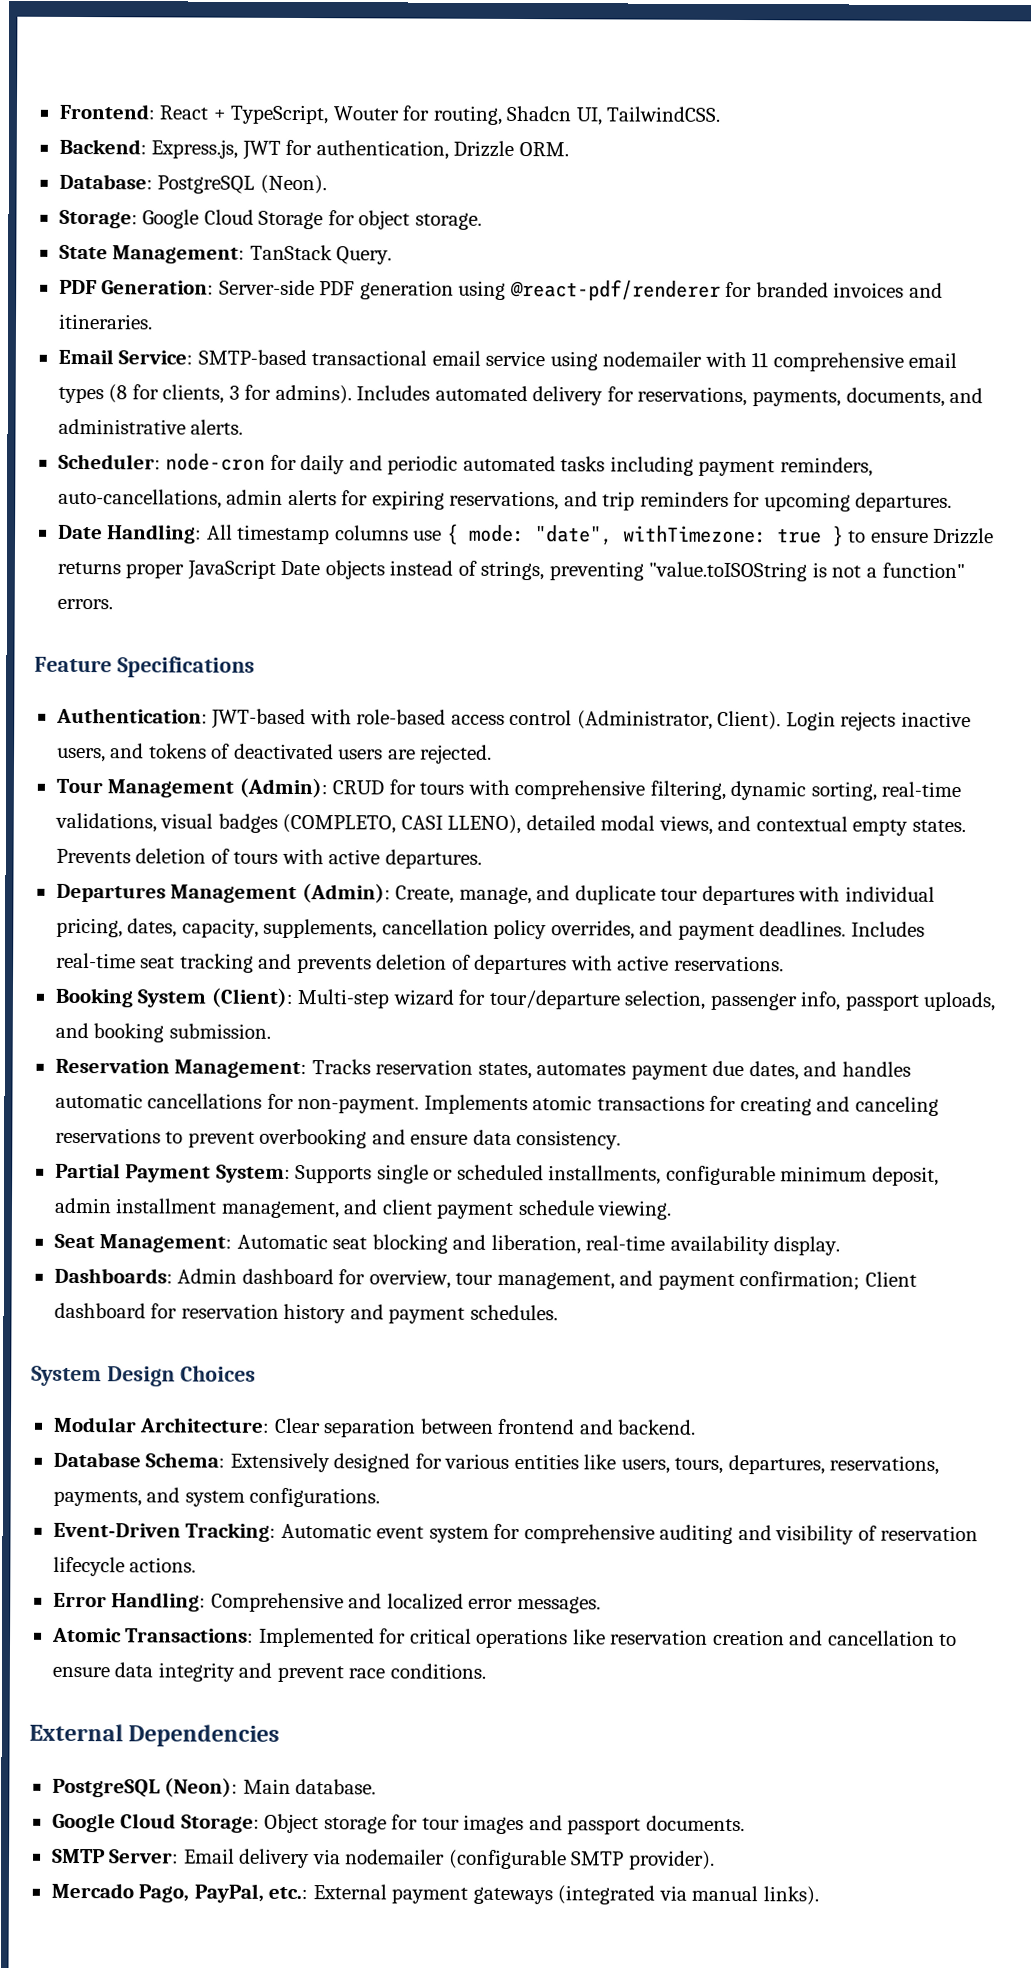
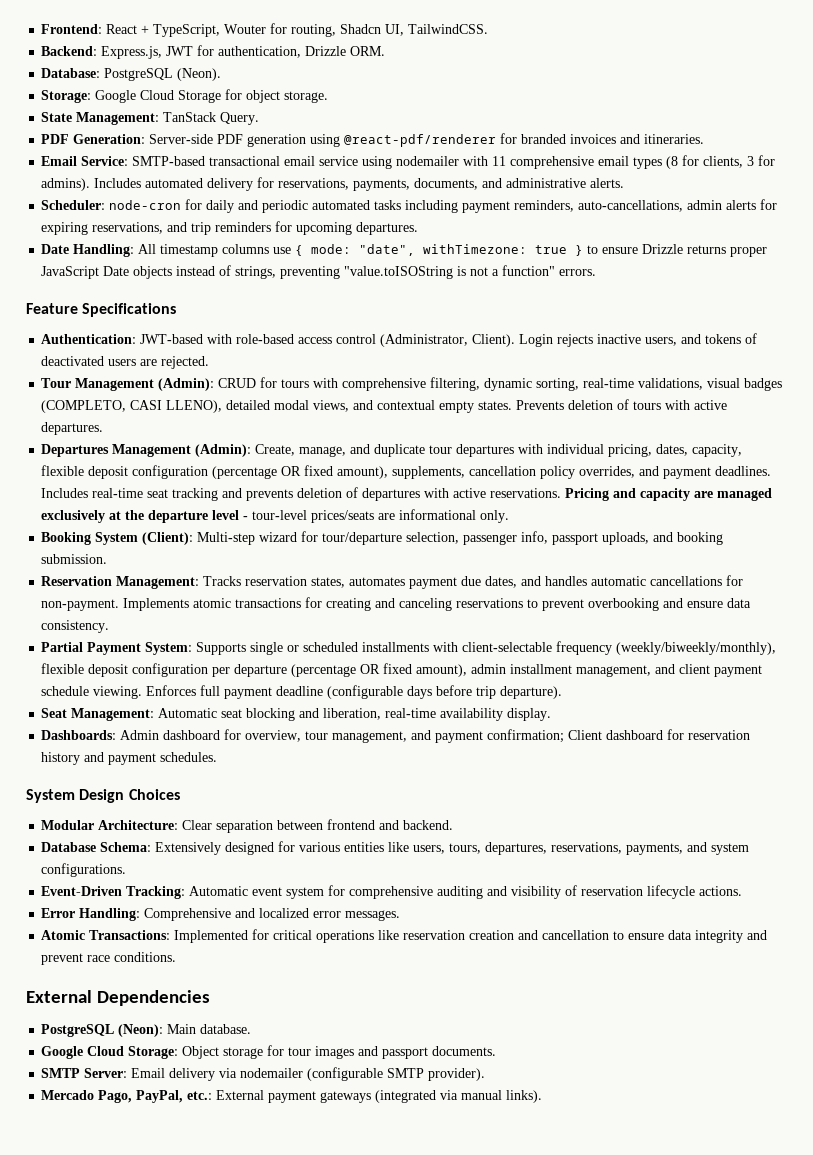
- Departures Management (Admin): Create, manage, and duplicate tour departures with individual pricing, dates, capacity, supplements, cancellation policy overrides, and payment deadlines.
+ Departures Management (Admin): Create, manage, and duplicate tour departures with individual pricing, dates, capacity, flexible deposit configuration (percentage OR fixed amount), supplements, cancellation policy overrides, and payment deadlines.
+ Pricing and capacity are managed exclusively at the departure level - tour-level prices/seats are informational only.
- Partial Payment System: Supports single or scheduled installments, configurable minimum deposit, admin installment management, and client payment schedule viewing.
+ Partial Payment System: Supports single or scheduled installments with client-selectable frequency (weekly/biweekly/monthly), flexible deposit configuration per departure (percentage OR fixed amount), admin installment management, and client payment schedule viewing. Enforces full payment deadline (configurable days before trip departure).

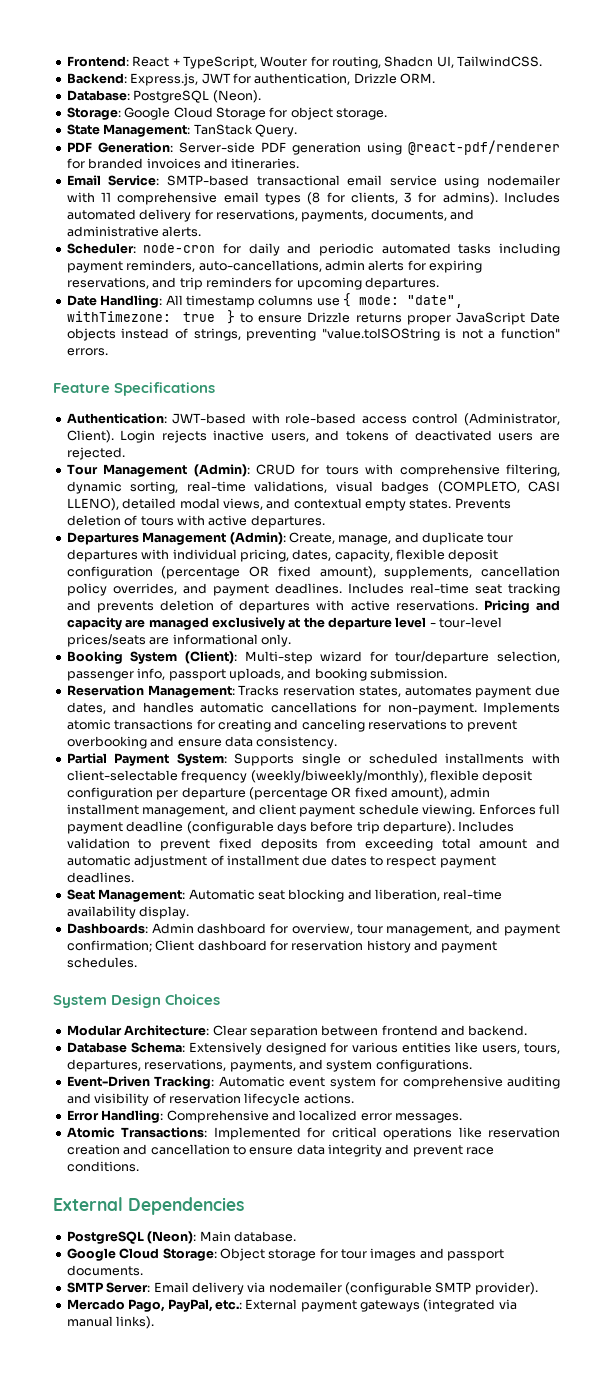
+ Includes validation to prevent fixed deposits from exceeding total amount and automatic adjustment of installment due dates to respect payment deadlines.

